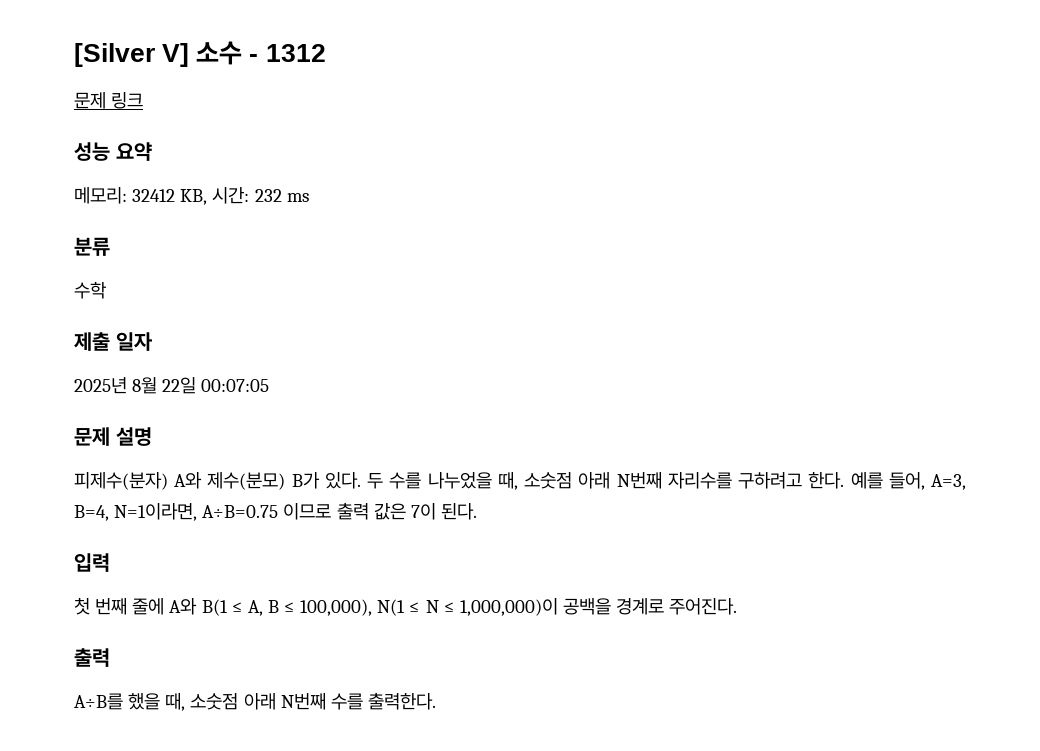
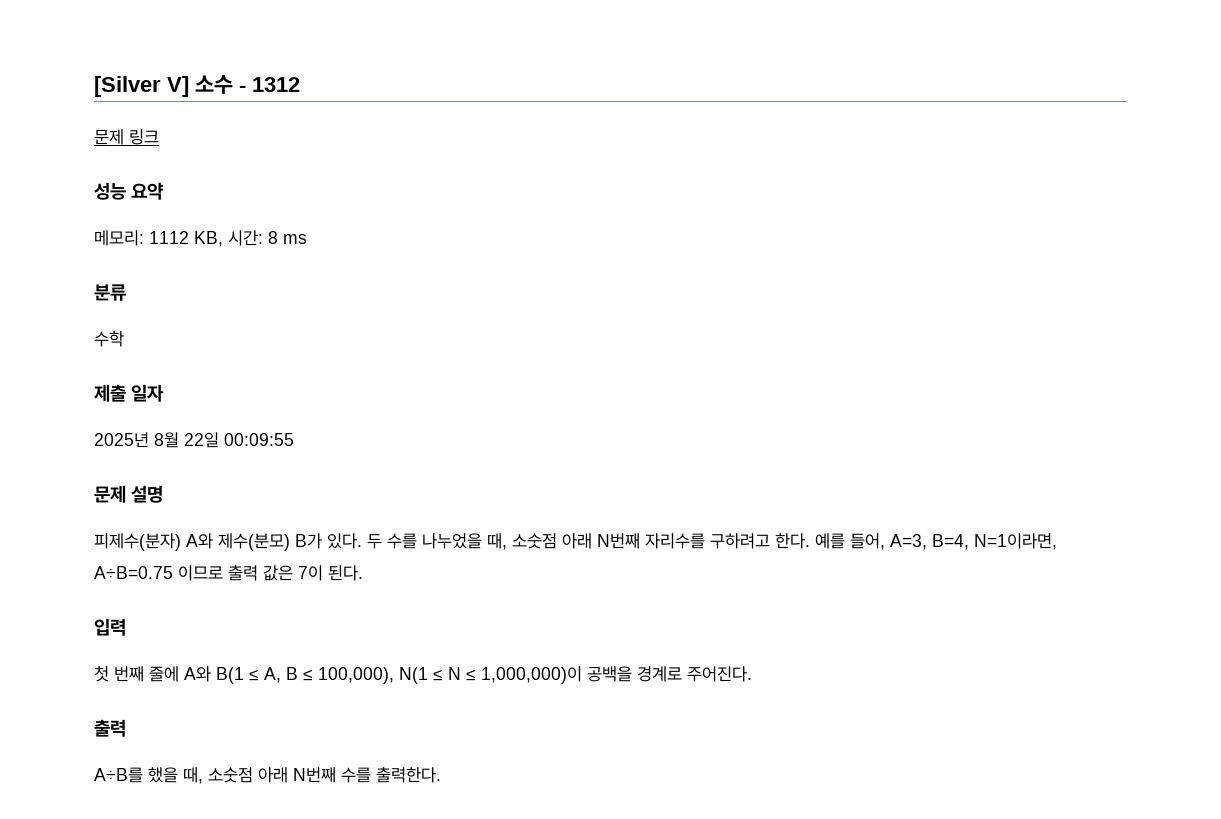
- 메모리: 32412 KB, 시간: 232 ms
+ 메모리: 1112 KB, 시간: 8 ms
- 2025년 8월 22일 00:07:05
+ 2025년 8월 22일 00:09:55

